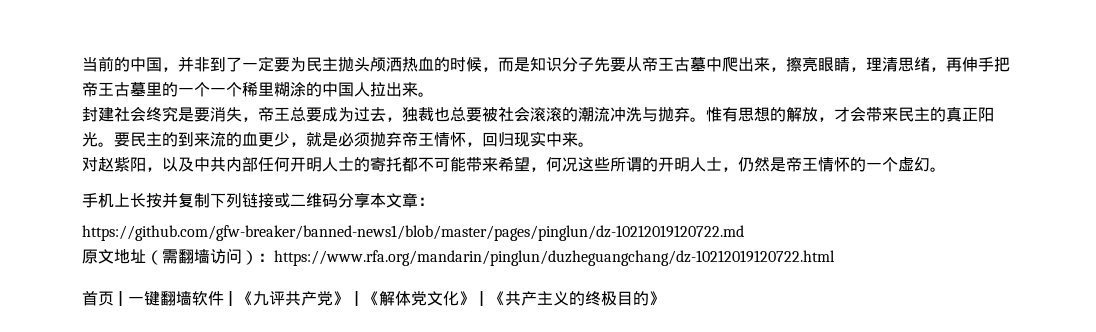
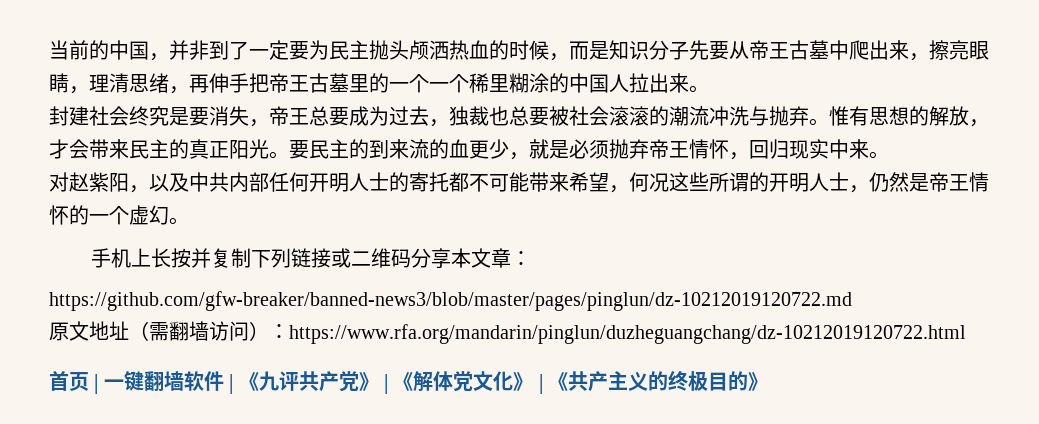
- https://github.com/gfw-breaker/banned-news1/blob/master/pages/pinglun/dz-10212019120722.md
+ https://github.com/gfw-breaker/banned-news3/blob/master/pages/pinglun/dz-10212019120722.md

